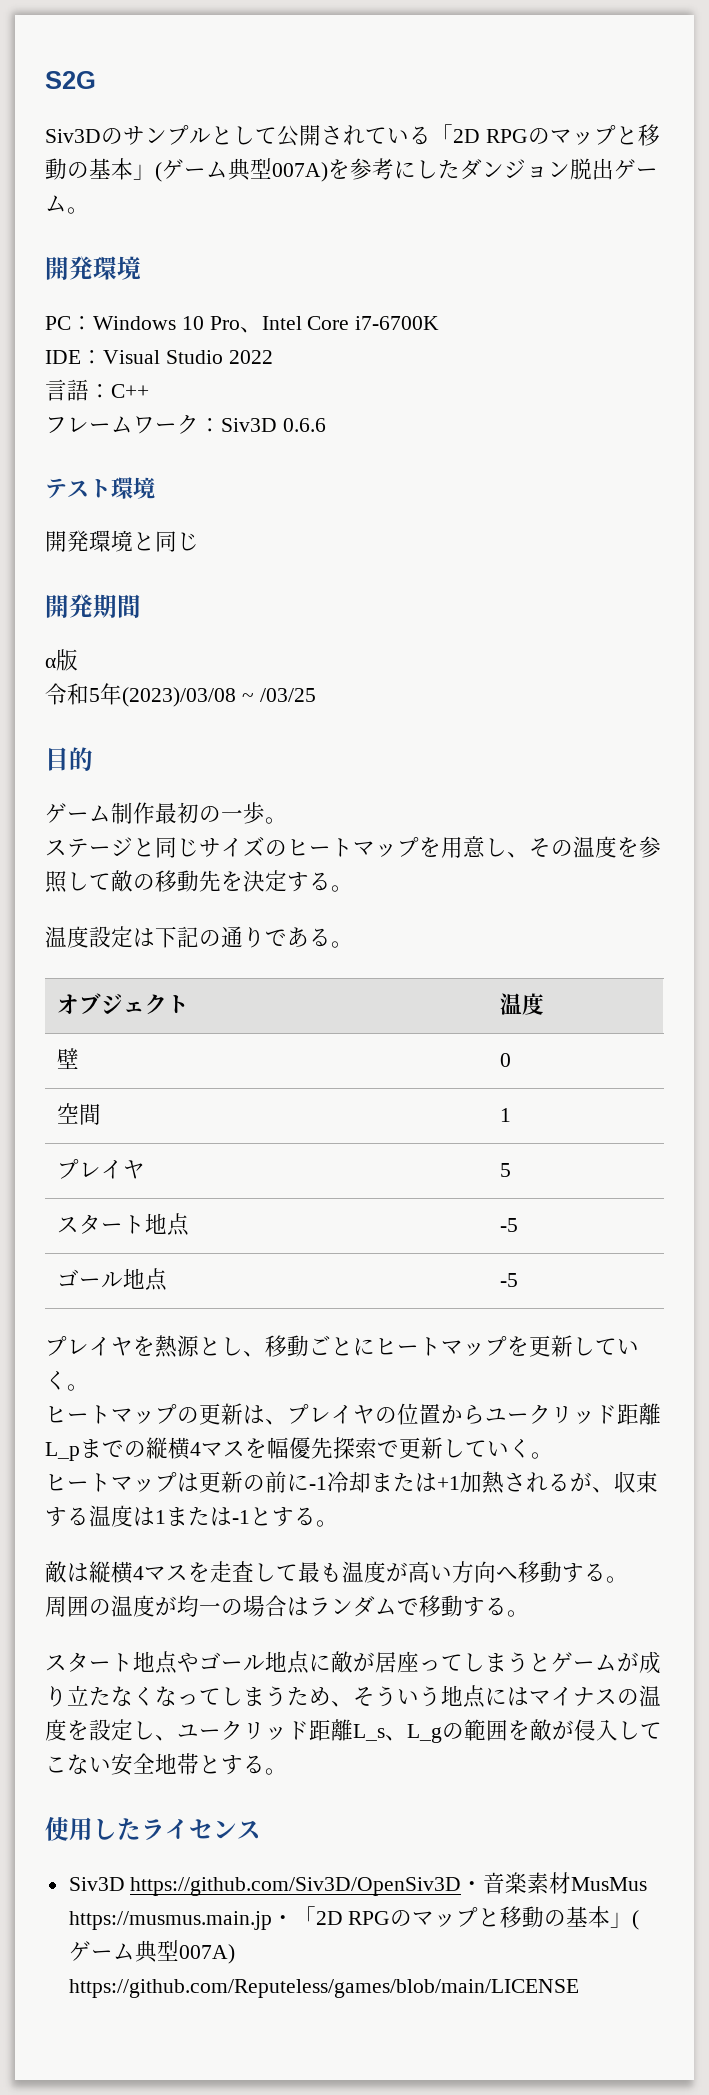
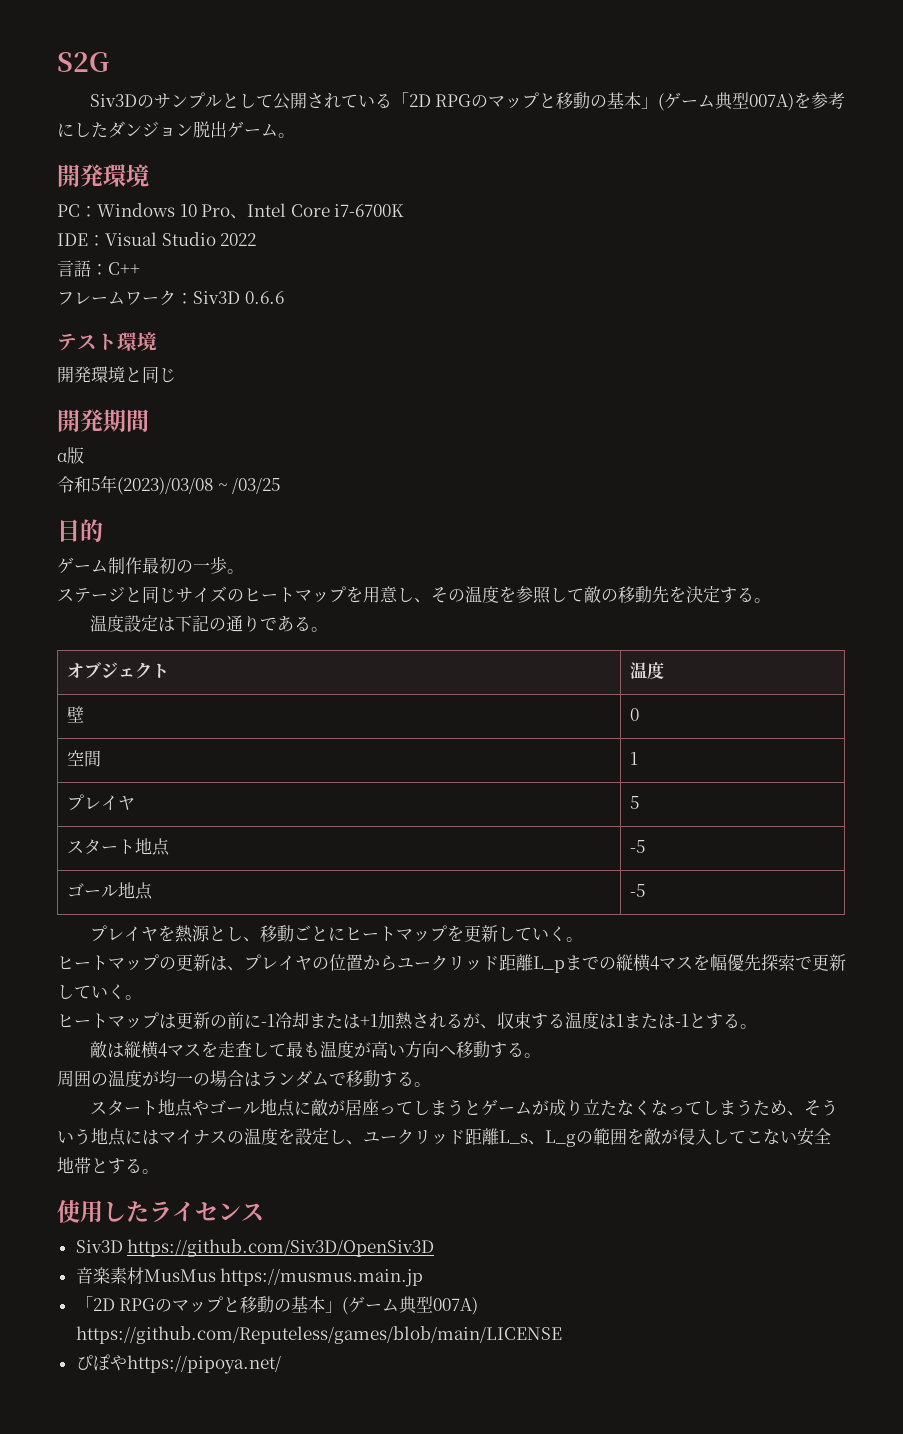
- Siv3D https://github.com/Siv3D/OpenSiv3D・音楽素材MusMus https://musmus.main.jp・「2D RPGのマップと移動の基本」(ゲーム典型007A) https://github.com/Reputeless/games/blob/main/LICENSE
+ Siv3D https://github.com/Siv3D/OpenSiv3D
+ 音楽素材MusMus https://musmus.main.jp
+ 「2D RPGのマップと移動の基本」(ゲーム典型007A) https://github.com/Reputeless/games/blob/main/LICENSE
+ ぴぽやhttps://pipoya.net/

